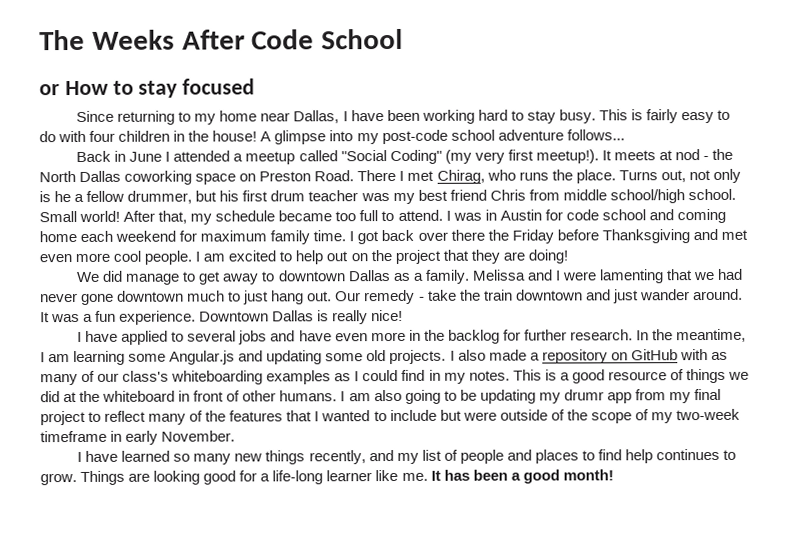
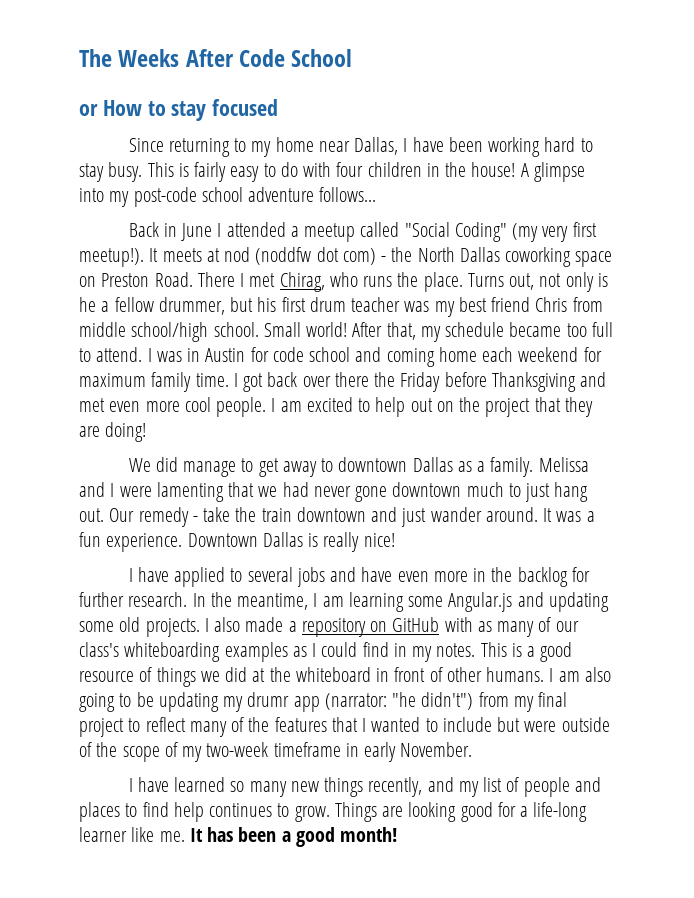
- It meets at nod - the North Dallas coworking space on Preston Road.
+ It meets at nod (noddfw dot com) - the North Dallas coworking space on Preston Road.
- I am also going to be updating my drumr app from my final project to reflect many of the features that I wanted to include but were outside of the scope of my two-week timeframe in early November.
+ I am also going to be updating my drumr app (narrator: "he didn't") from my final project to reflect many of the features that I wanted to include but were outside of the scope of my two-week timeframe in early November.

